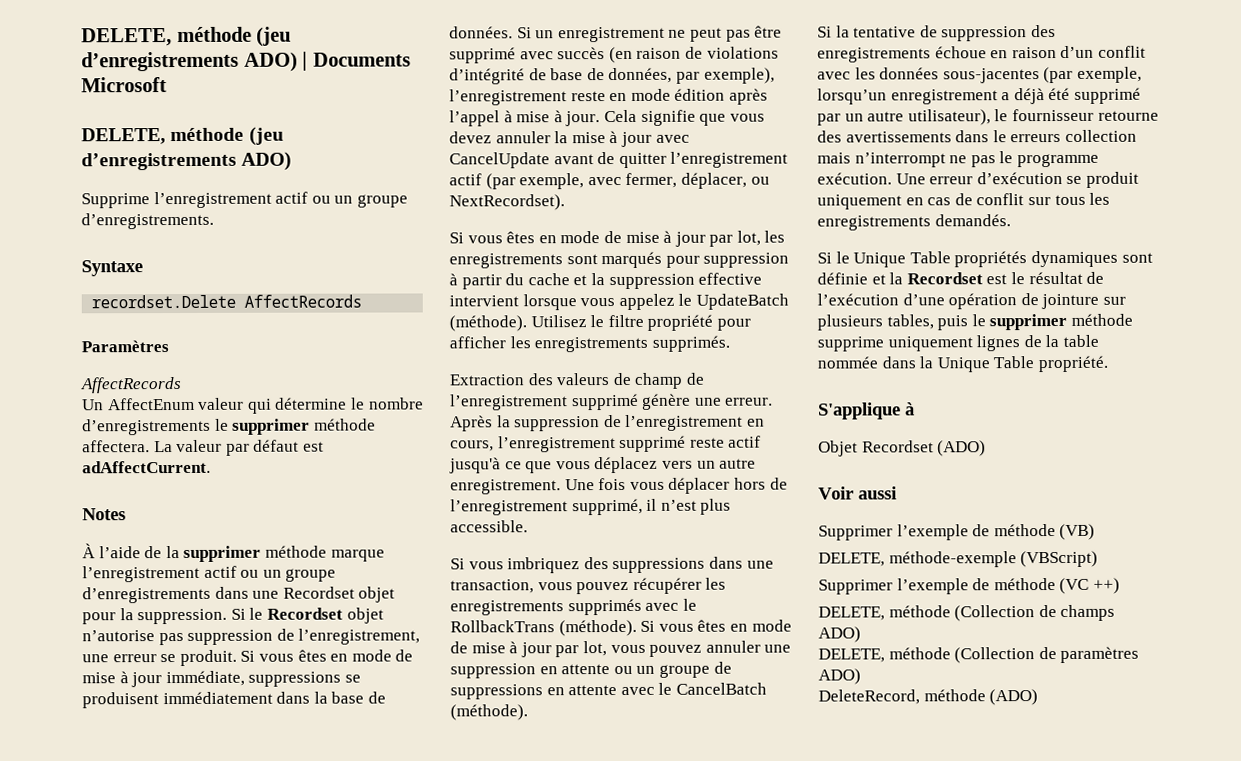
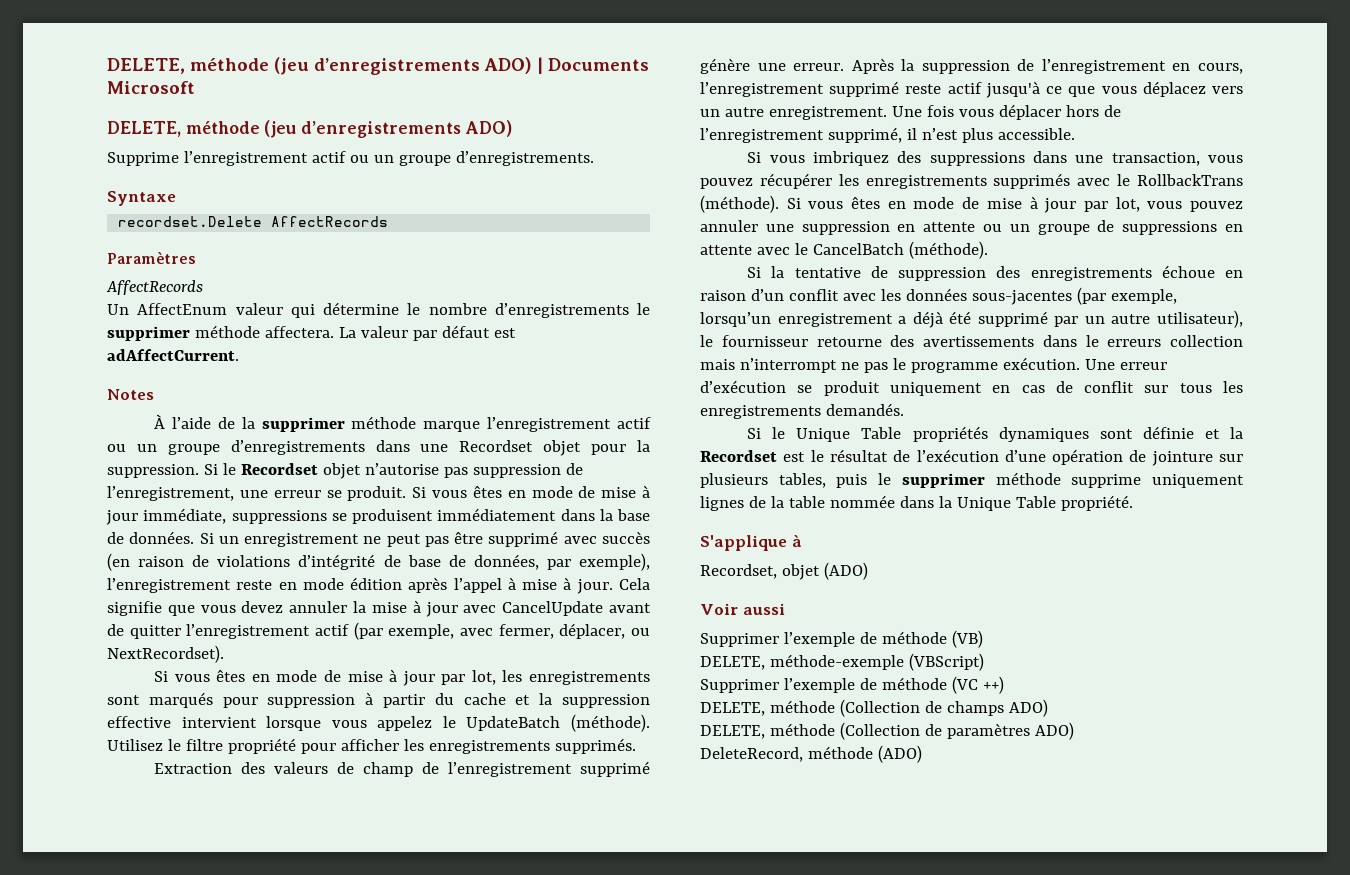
- Objet Recordset (ADO)
+ Recordset, objet (ADO)

